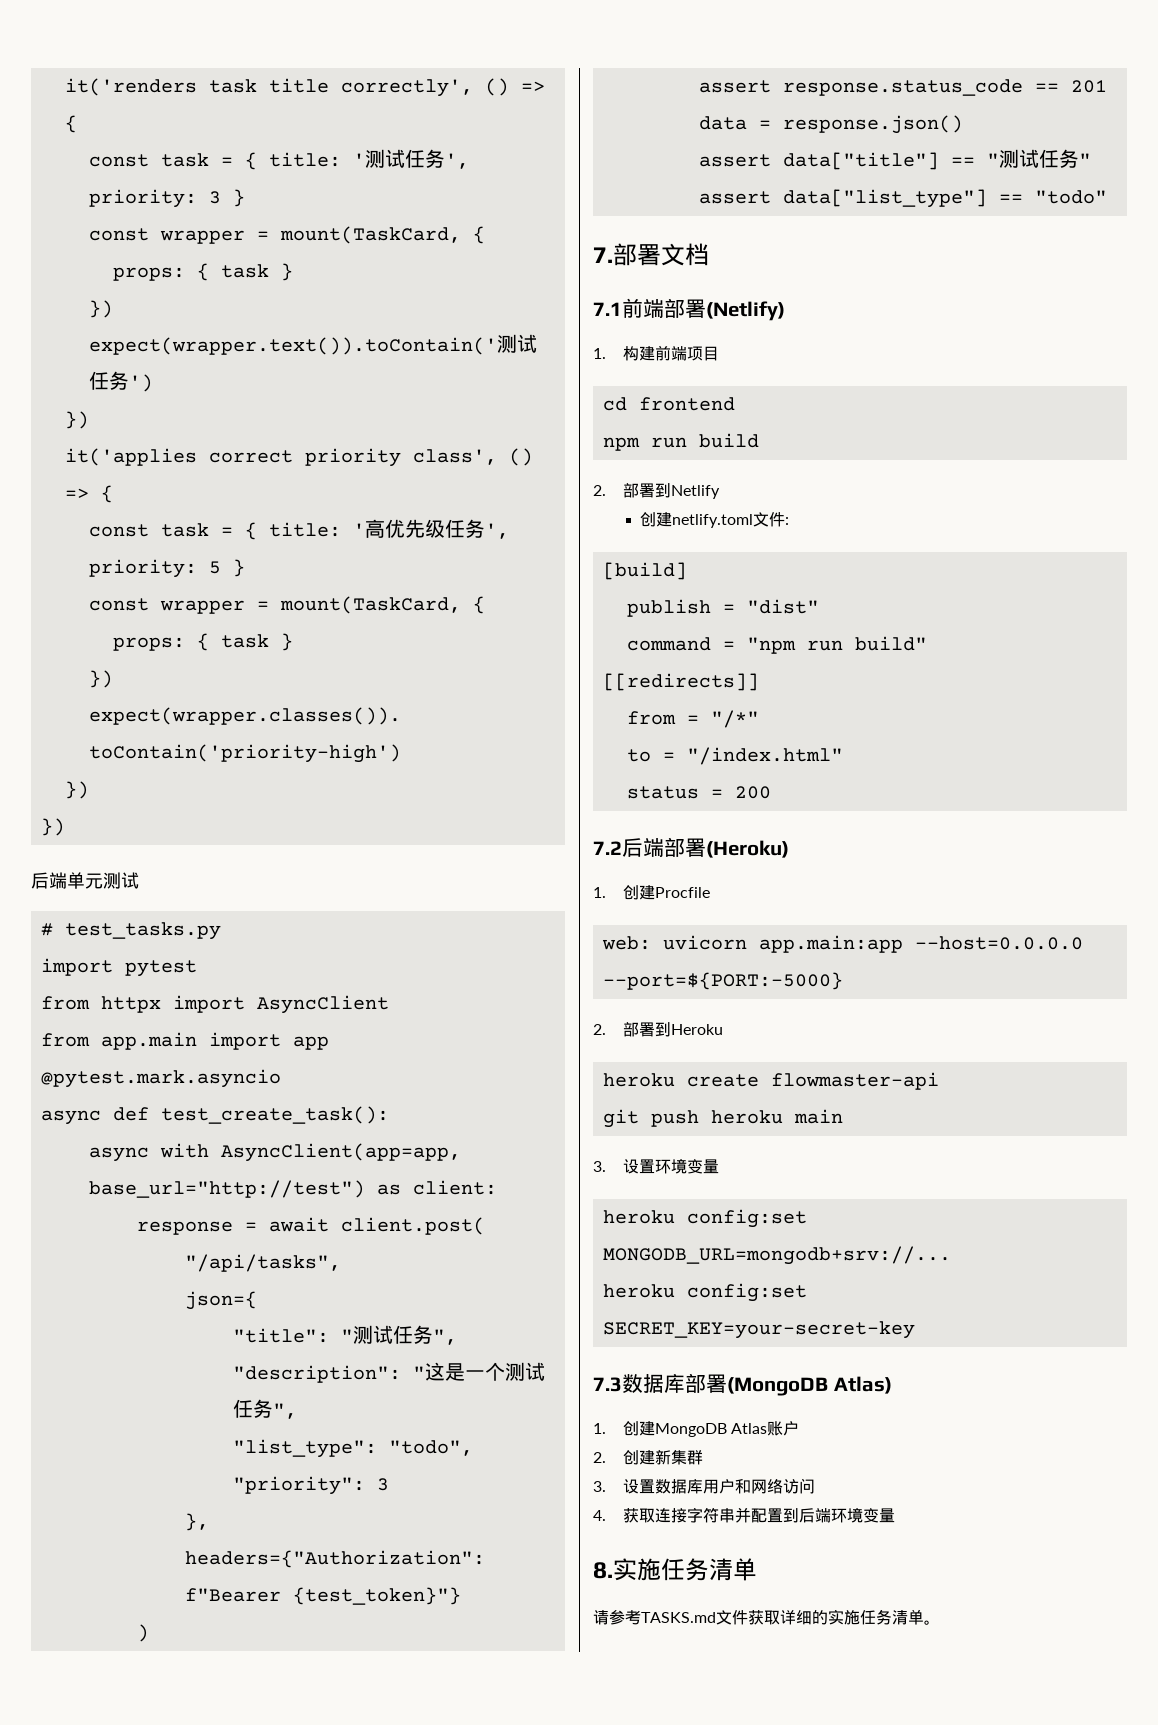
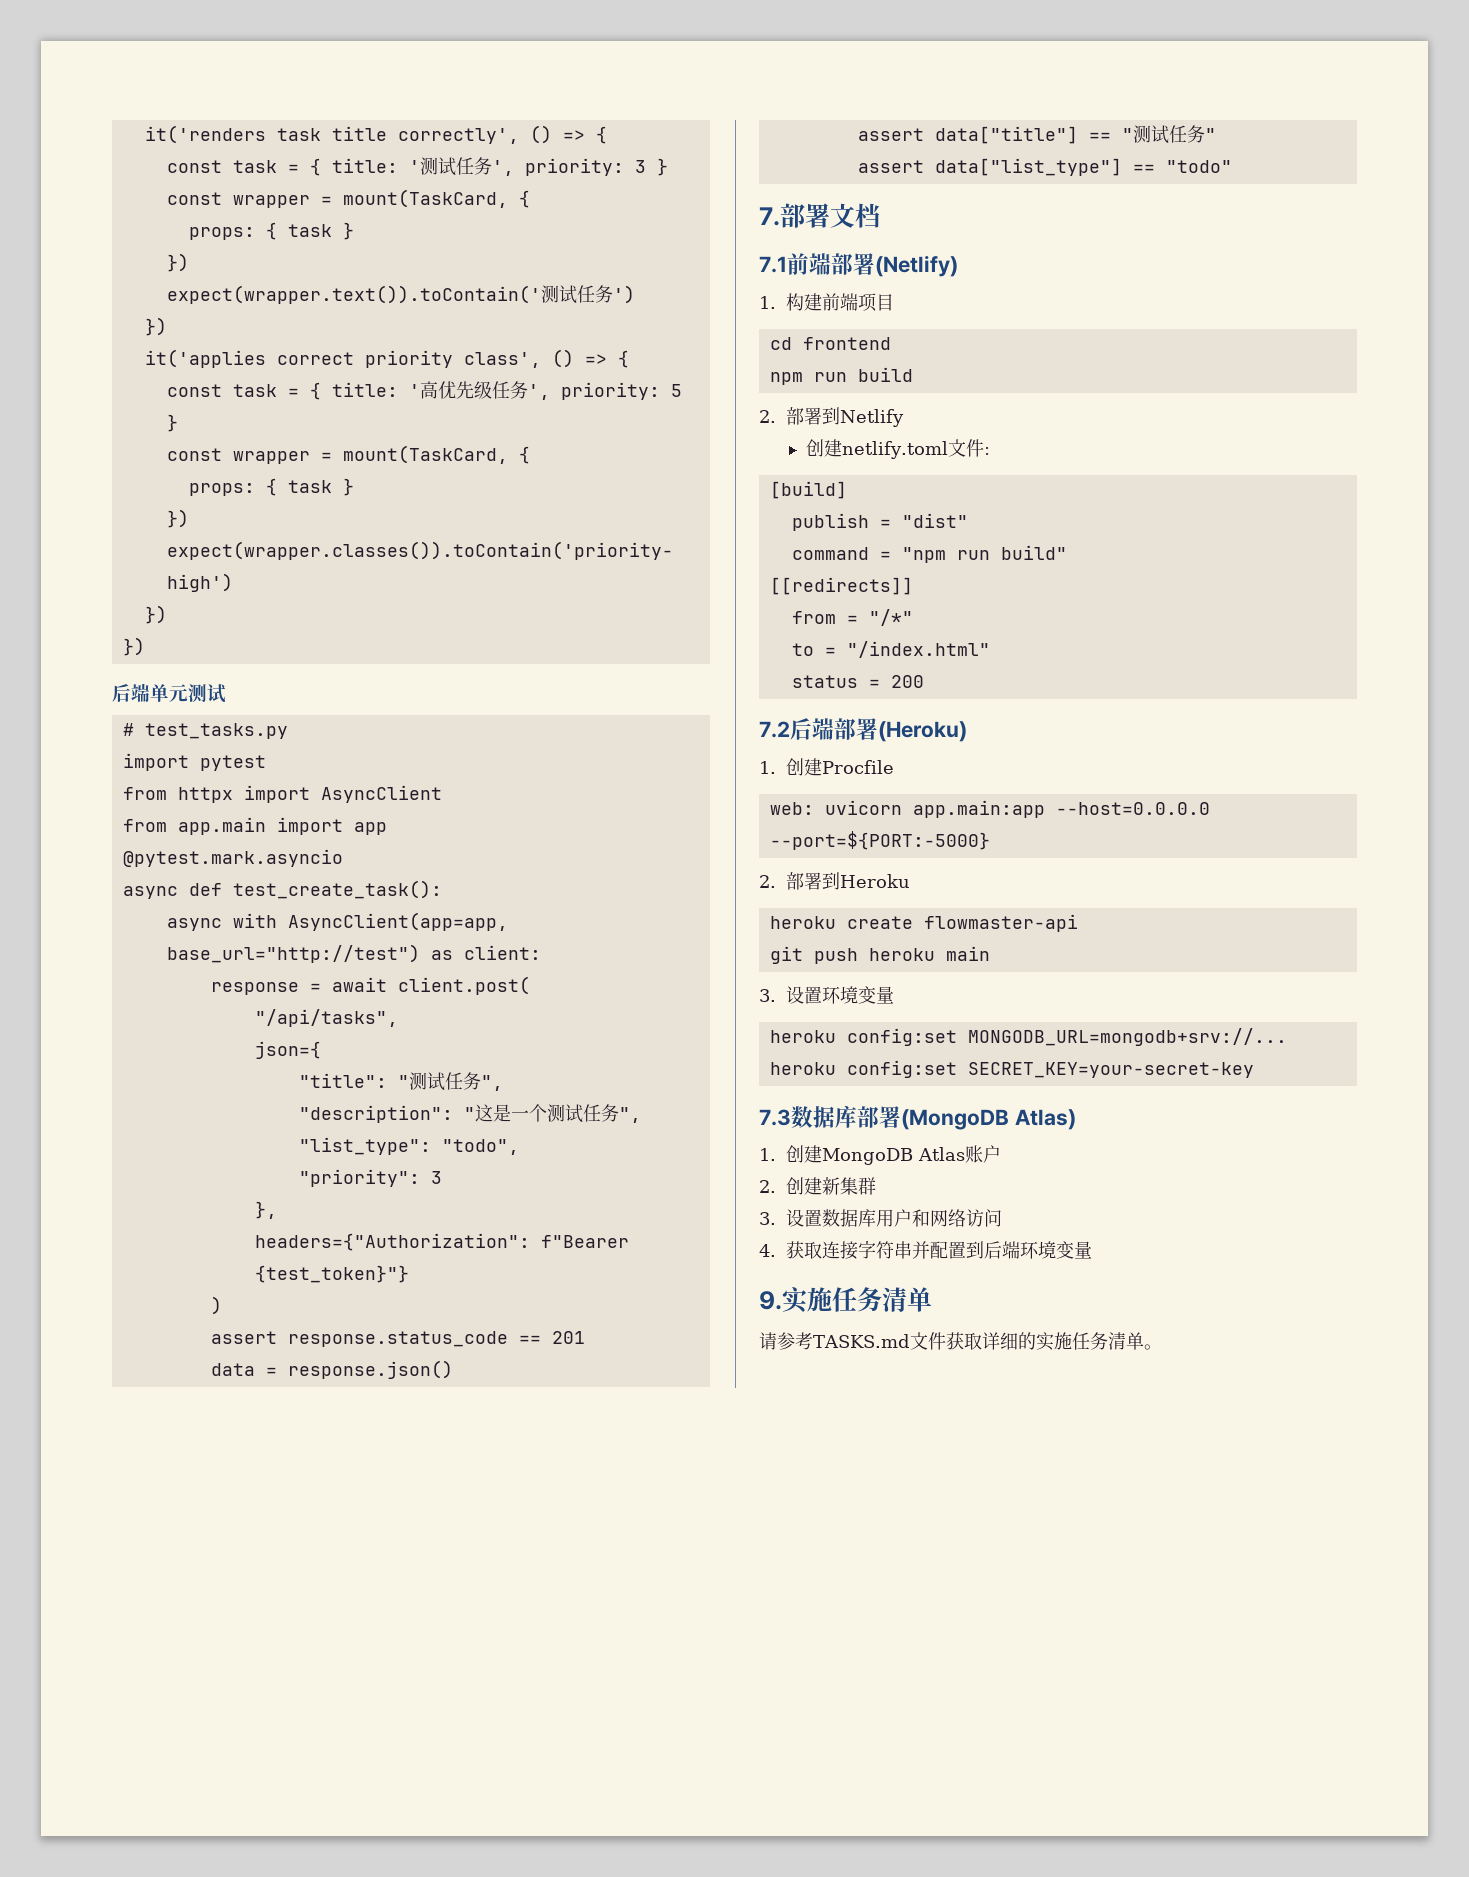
- 8.实施任务清单
+ 9.实施任务清单

